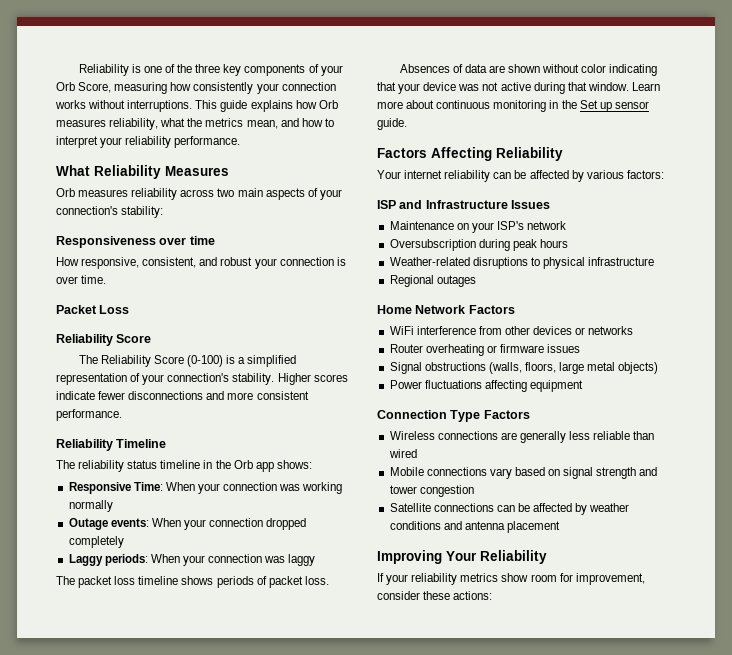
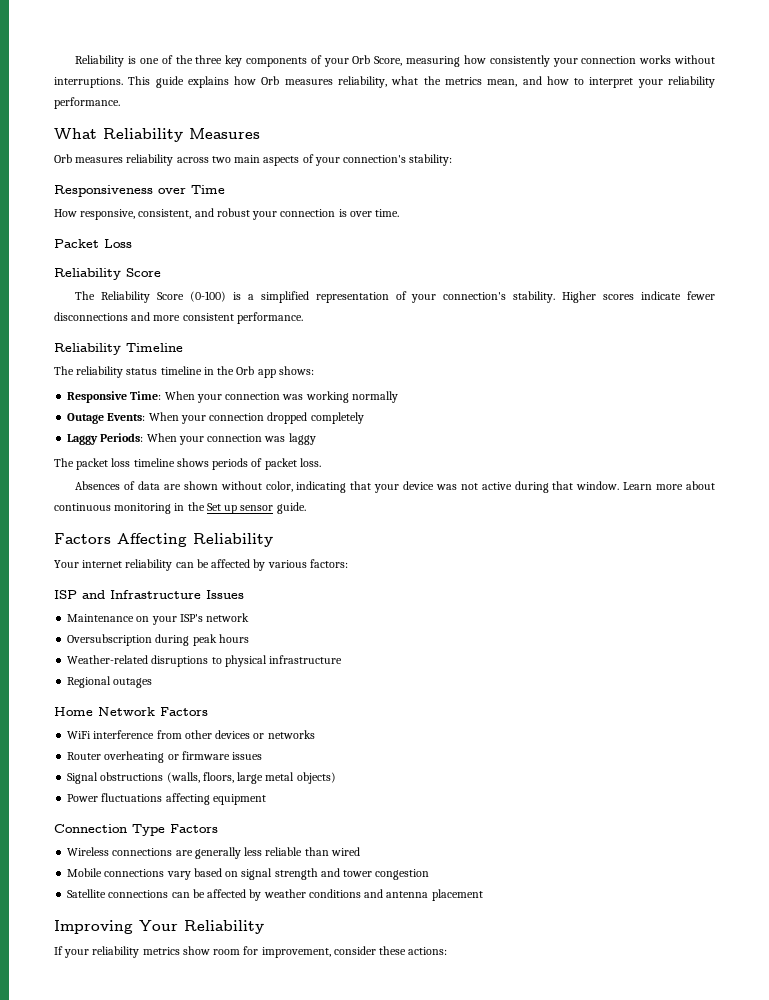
- Responsiveness over time
+ Responsiveness over Time
- Outage events: When your connection dropped completely
+ Outage Events: When your connection dropped completely
- Laggy periods: When your connection was laggy
+ Laggy Periods: When your connection was laggy
- Absences of data are shown without color indicating that your device was not active during that window.
+ Absences of data are shown without color, indicating that your device was not active during that window.

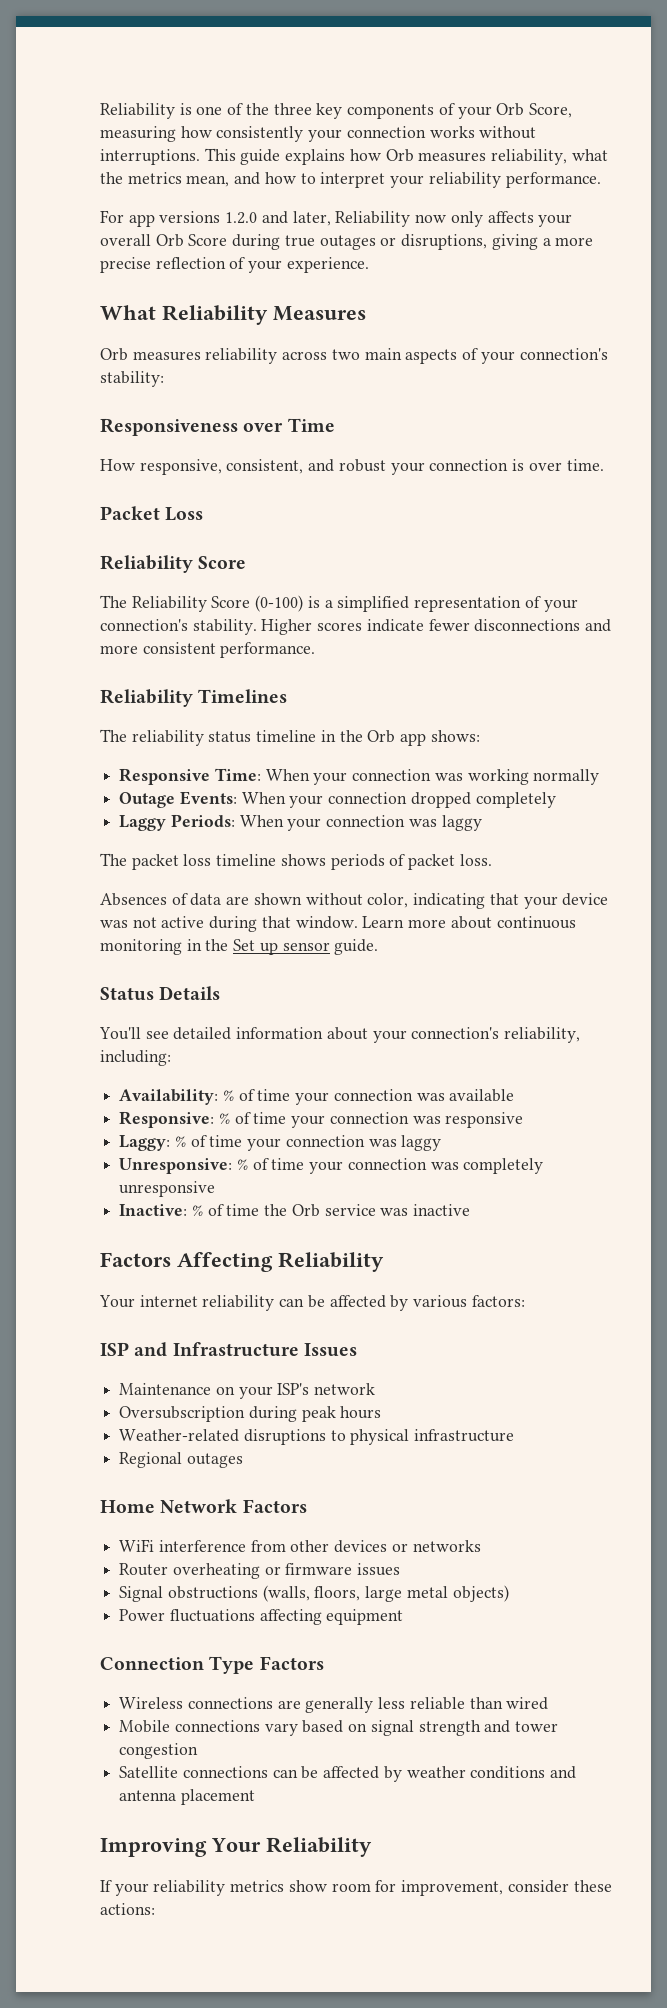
+ For app versions 1.2.0 and later, Reliability now only affects your overall Orb Score during true outages or disruptions, giving a more precise reflection of your experience.
- Reliability Timeline
+ Reliability Timelines
+ Status Details
+ You'll see detailed information about your connection's reliability, including:
+ Availability: % of time your connection was available
+ Responsive: % of time your connection was responsive
+ Laggy: % of time your connection was laggy
+ Unresponsive: % of time your connection was completely unresponsive
+ Inactive: % of time the Orb service was inactive

